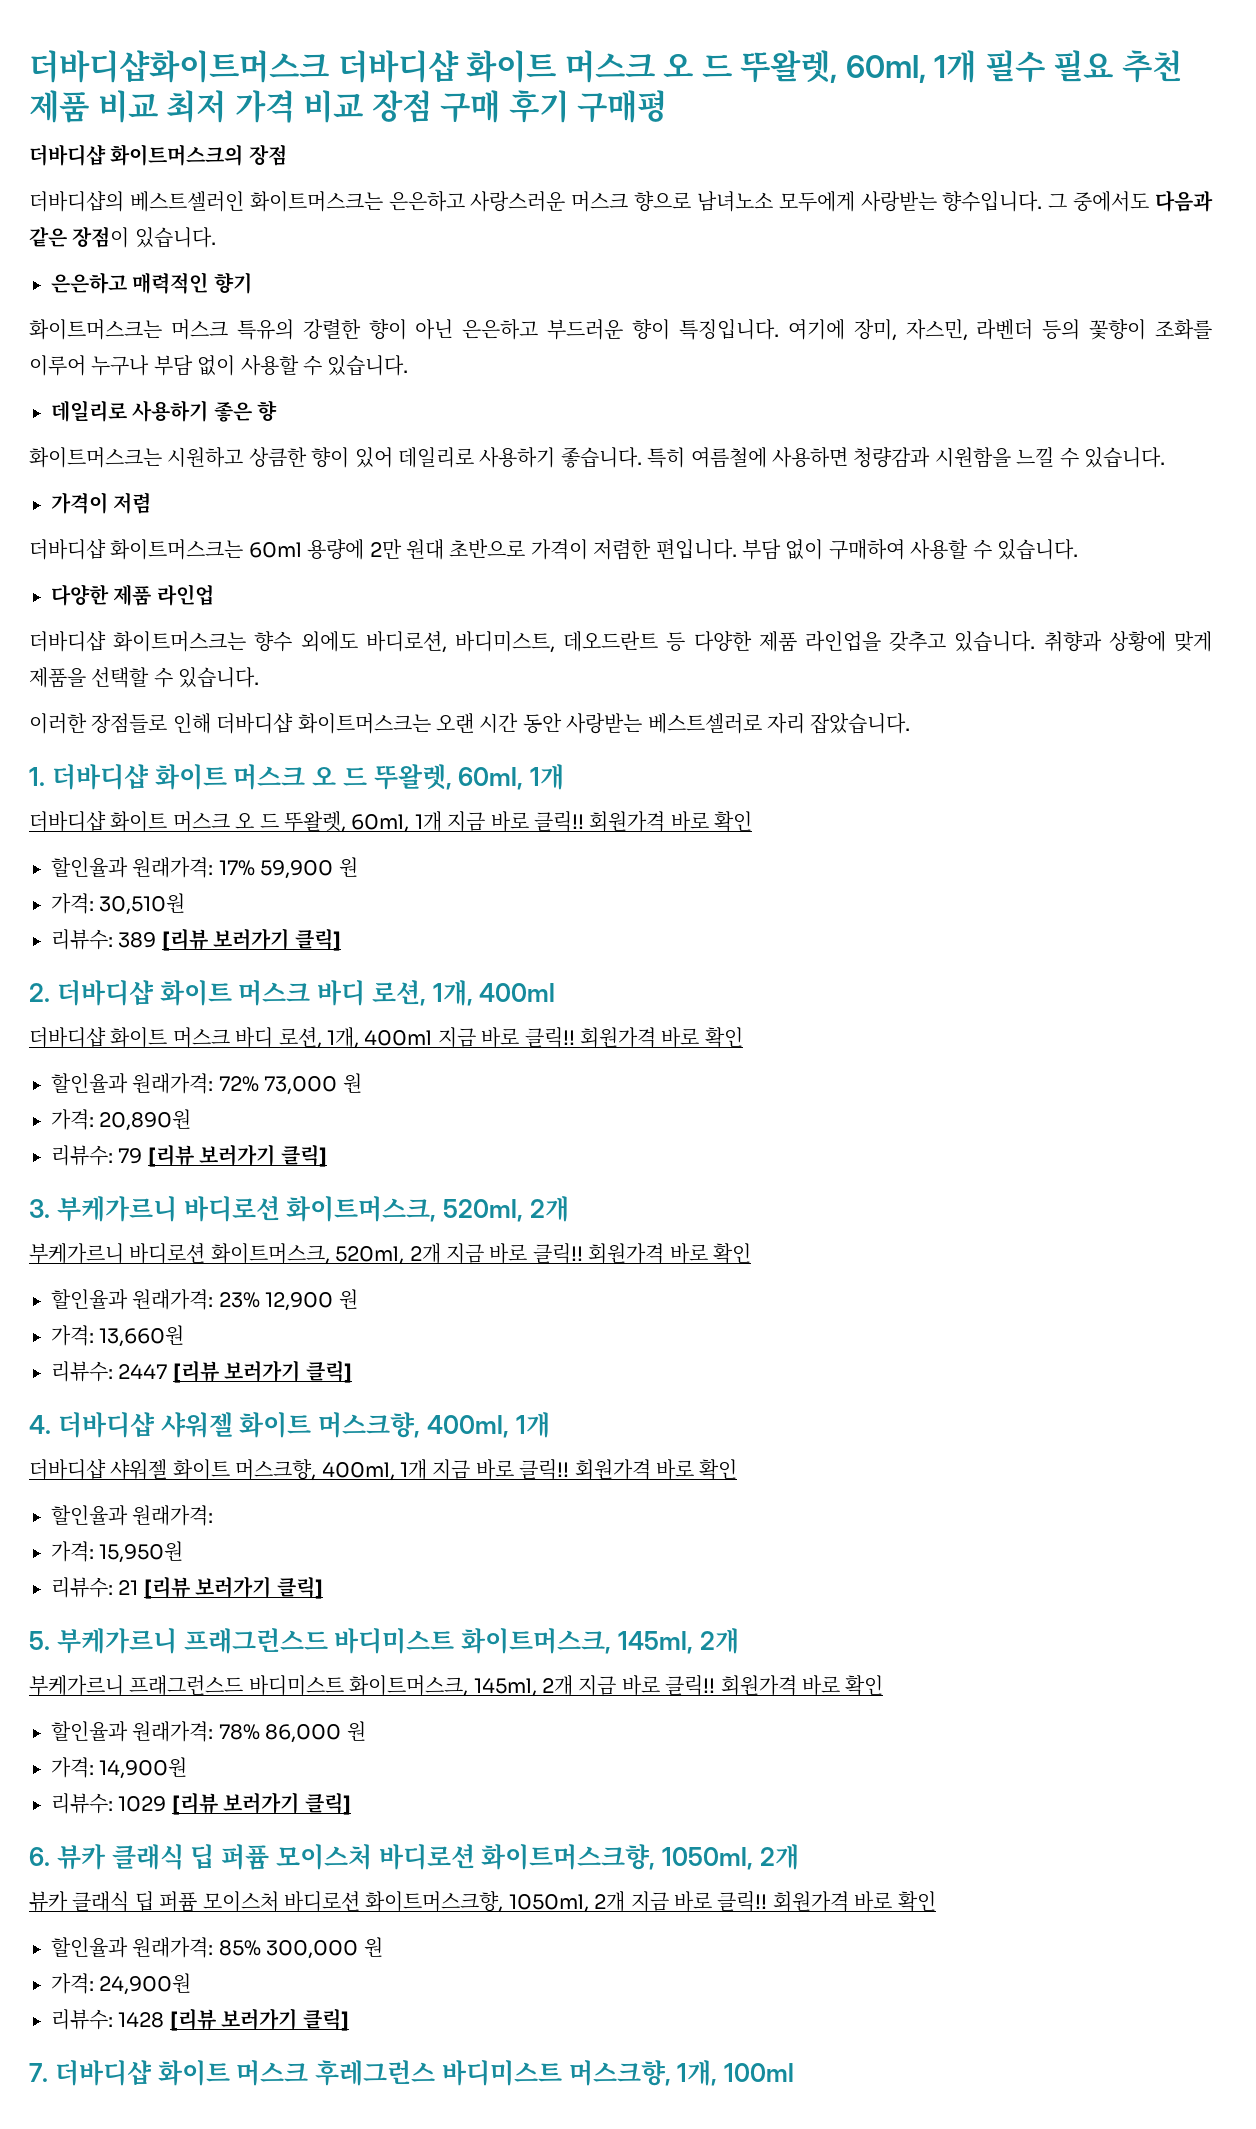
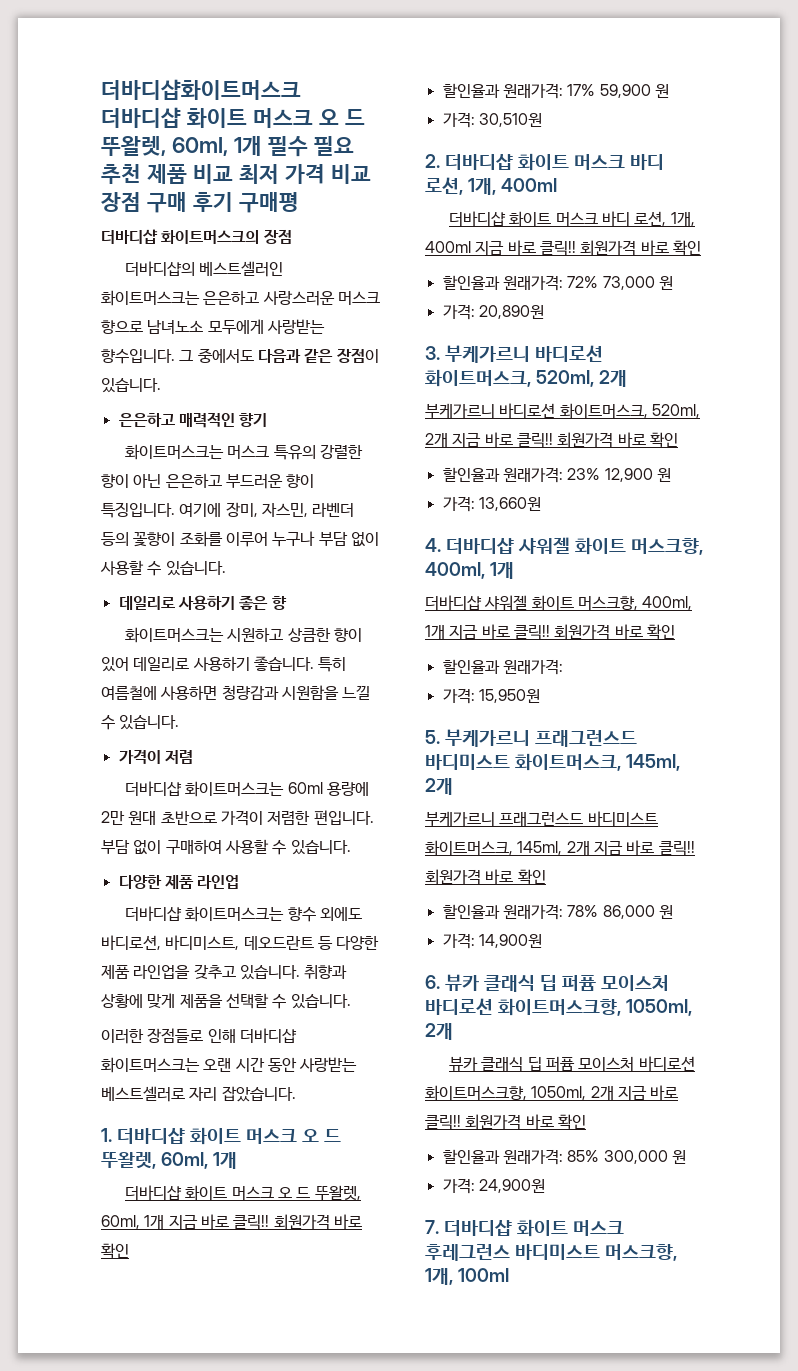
- 리뷰수: 389 [리뷰 보러가기 클릭]
- 리뷰수: 79 [리뷰 보러가기 클릭]
- 리뷰수: 2447 [리뷰 보러가기 클릭]
- 리뷰수: 21 [리뷰 보러가기 클릭]
- 리뷰수: 1029 [리뷰 보러가기 클릭]
- 리뷰수: 1428 [리뷰 보러가기 클릭]

